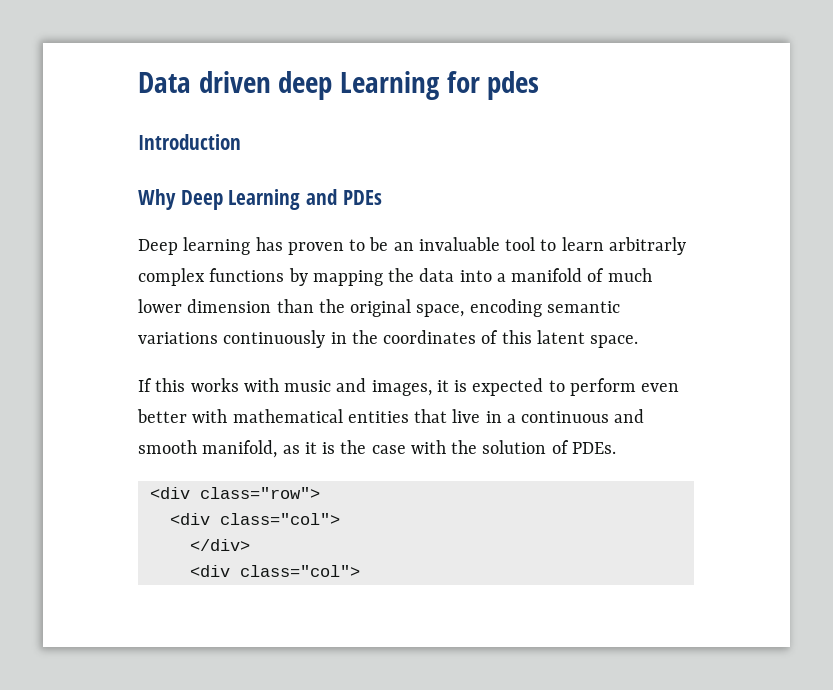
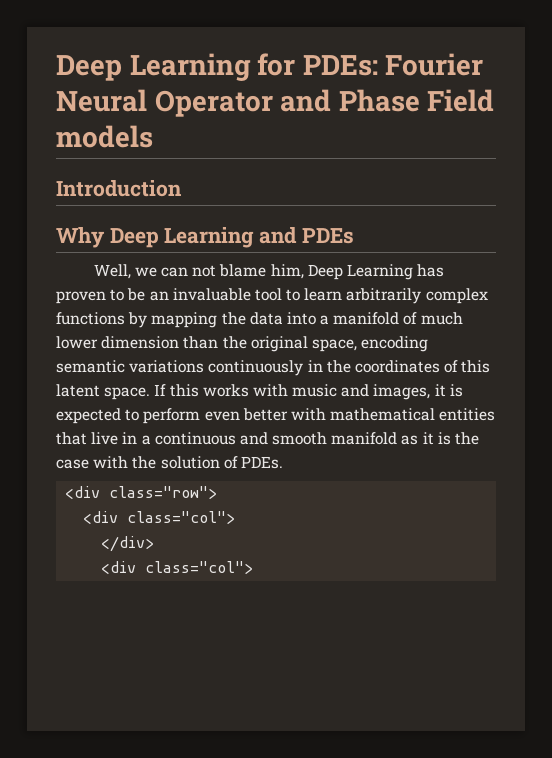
- Data driven deep Learning for pdes
+ Deep Learning for PDEs: Fourier Neural Operator and Phase Field models
- Deep learning has proven to be an invaluable tool to learn arbitrarly complex functions by mapping the data into a manifold of much lower dimension than the original space, encoding semantic variations continuously in the coordinates of this latent space.
- If this works with music and images, it is expected to perform even better with mathematical entities that live in a continuous and smooth manifold, as it is the case with the solution of PDEs.
+ Well, we can not blame him, Deep Learning has proven to be an invaluable tool to learn arbitrarily complex functions by mapping the data into a manifold of much lower dimension than the original space, encoding semantic variations continuously in the coordinates of this latent space. If this works with music and images, it is expected to perform even better with mathematical entities that live in a continuous and smooth manifold as it is the case with the solution of PDEs.

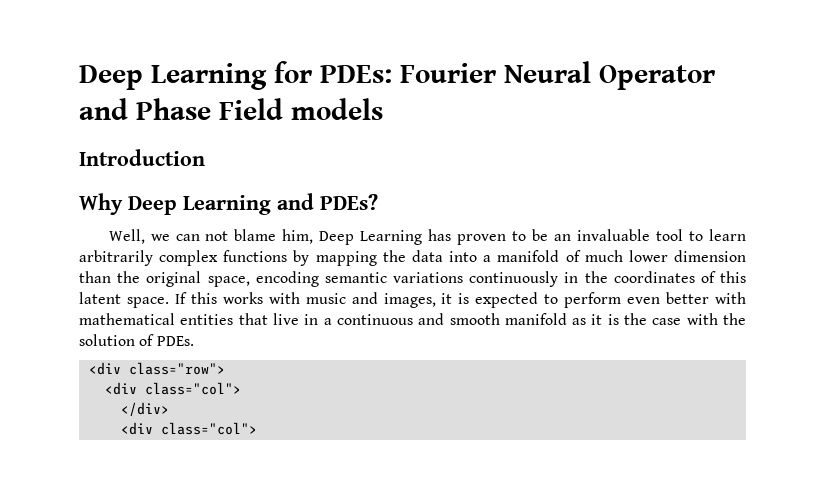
- Why Deep Learning and PDEs
+ Why Deep Learning and PDEs?

